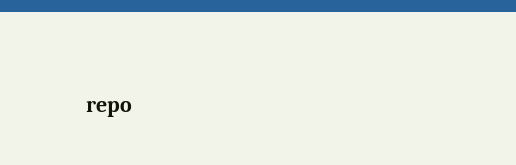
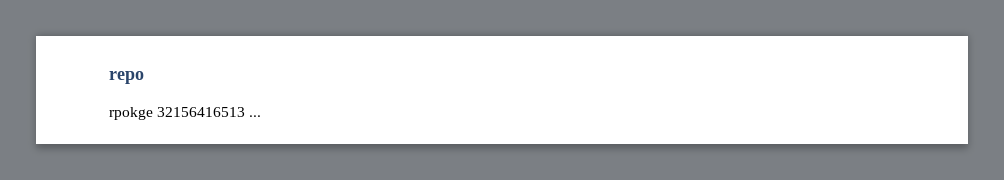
+ rpokge 32156416513 ...

